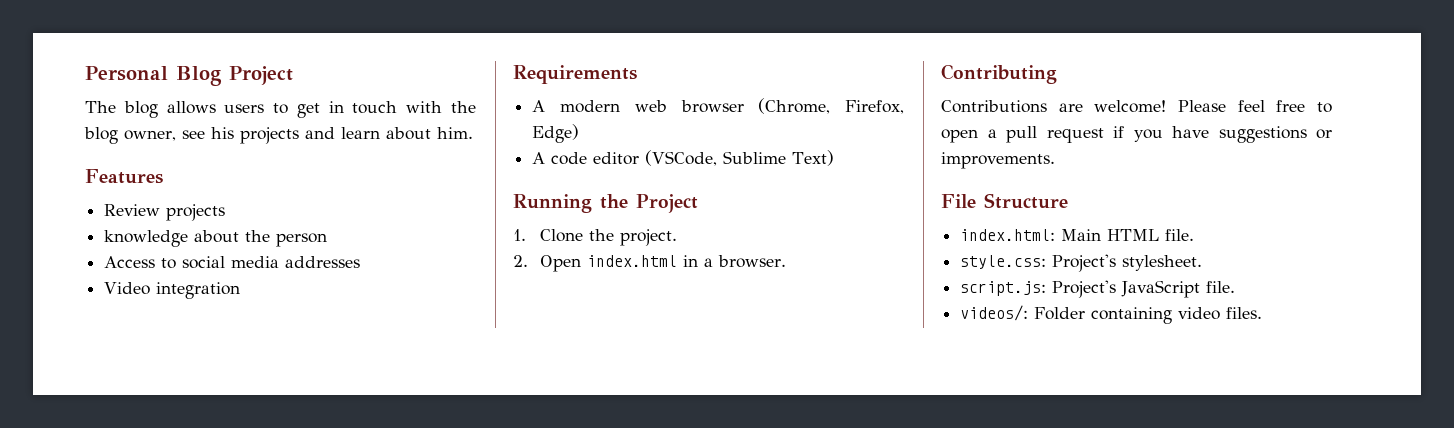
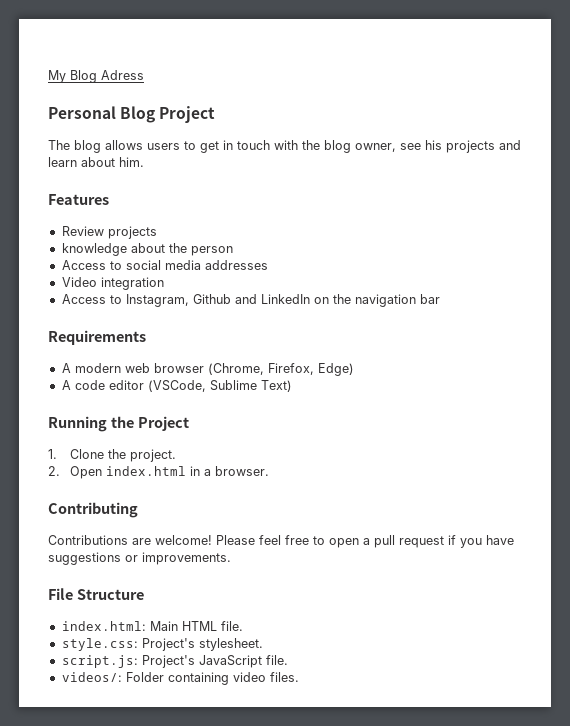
+ My Blog Adress
+ Access to Instagram, Github and LinkedIn on the navigation bar

